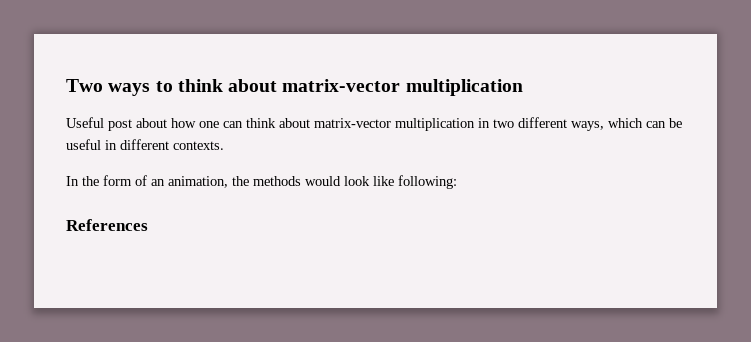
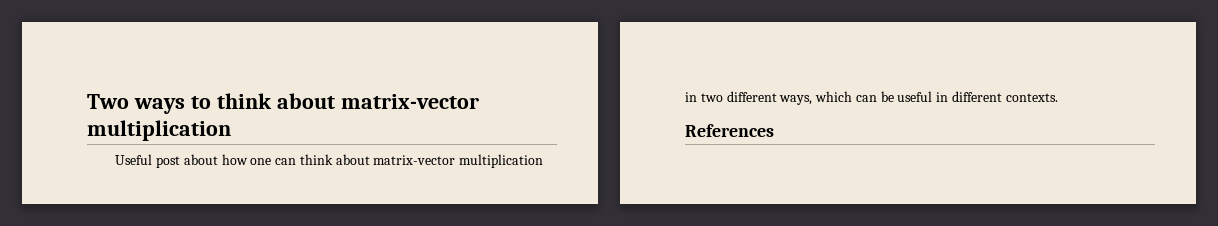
- In the form of an animation, the methods would look like following:

